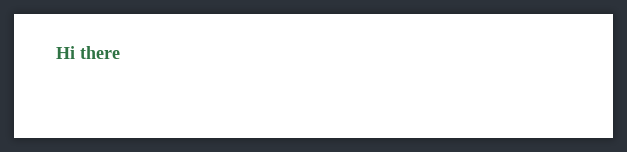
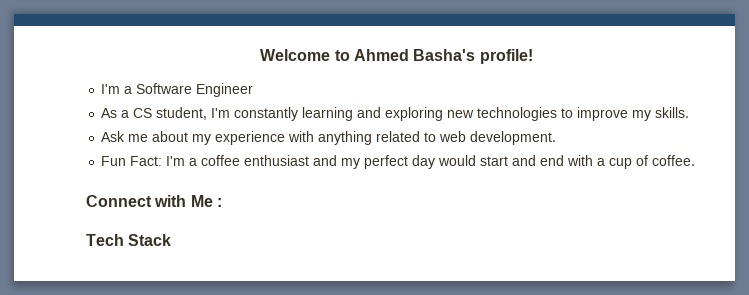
- Hi there
+ Welcome to Ahmed Basha's profile!
+ I'm a Software Engineer
+ As a CS student, I'm constantly learning and exploring new technologies to improve my skills.
+ Ask me about my experience with anything related to web development.
+ Fun Fact: I'm a coffee enthusiast and my perfect day would start and end with a cup of coffee.
+ Connect with Me :
+ Tech Stack

